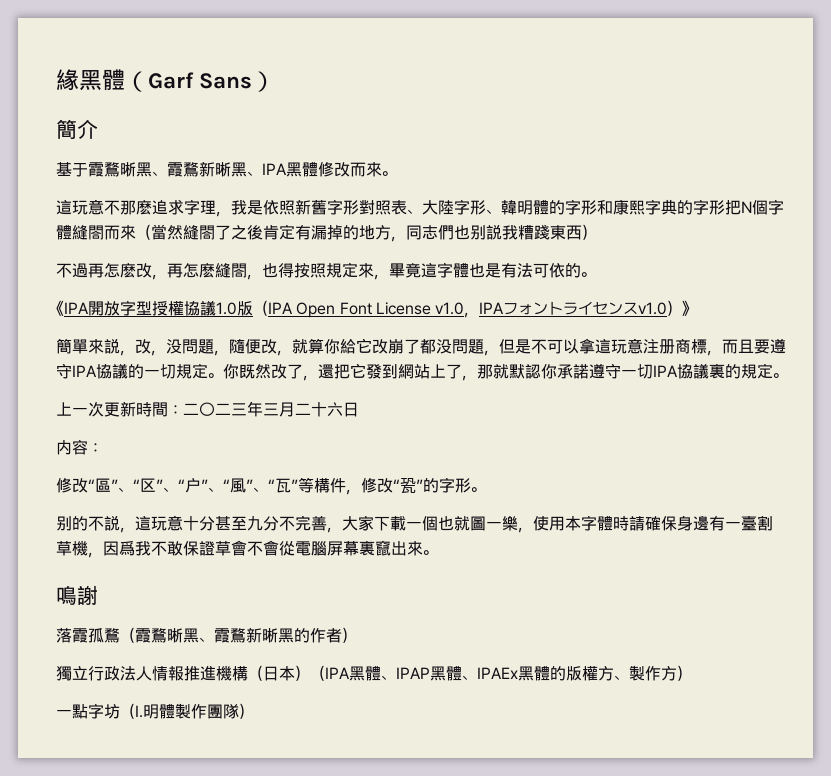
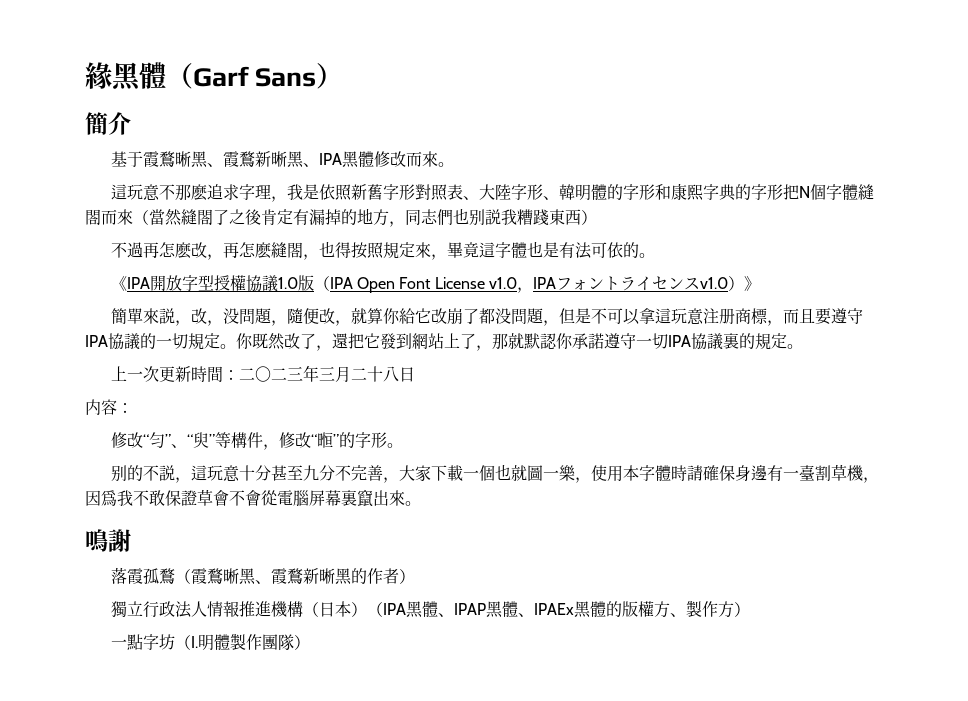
- 上一次更新時間：二〇二三年三月二十六日
+ 上一次更新時間：二〇二三年三月二十八日
- 修改“區”、“区”、“户”、“風”、“瓦”等構件，修改“㼦”的字形。
+ 修改“匀”、“臾”等構件，修改“暅”的字形。

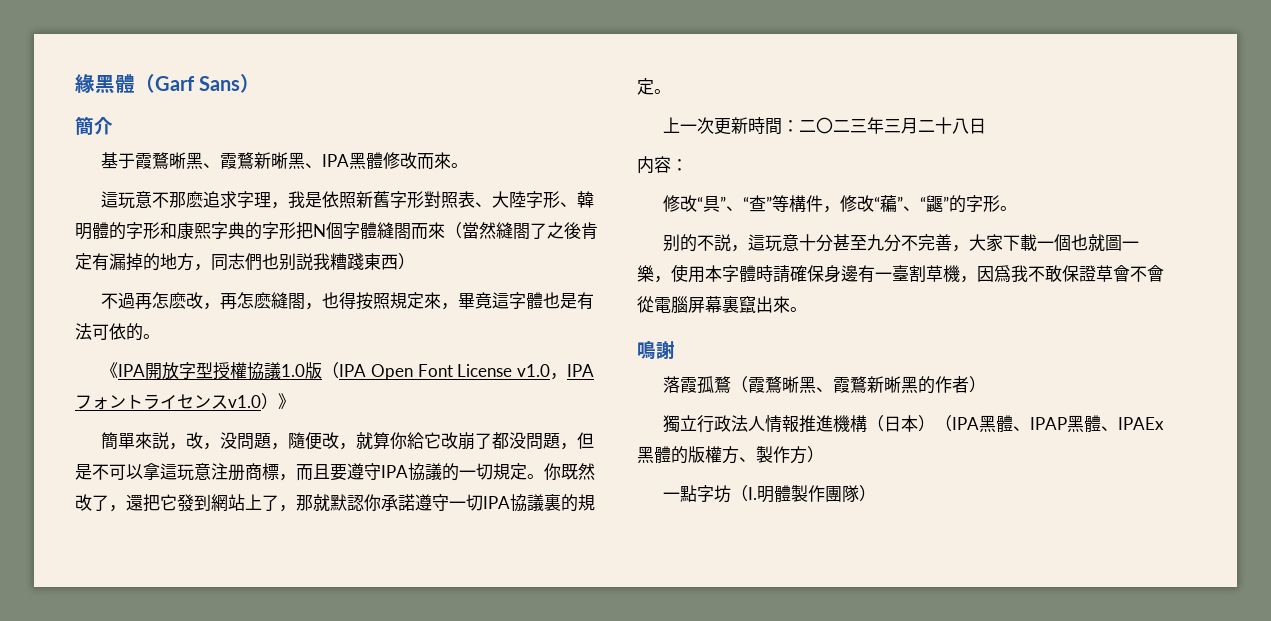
- 修改“匀”、“臾”等構件，修改“暅”的字形。
+ 修改“具”、“查”等構件，修改“藊”、“鼴”的字形。

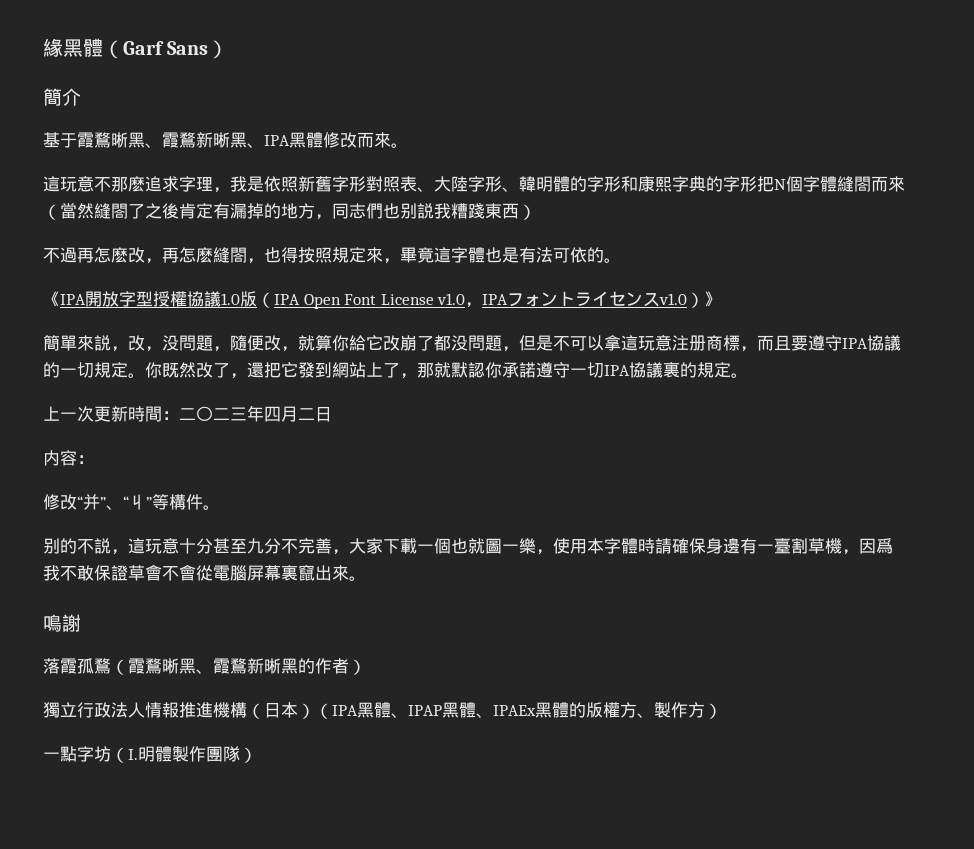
- 上一次更新時間：二〇二三年三月二十八日
+ 上一次更新時間：二〇二三年四月二日
- 修改“具”、“查”等構件，修改“藊”、“鼴”的字形。
+ 修改“并”、“丩”等構件。

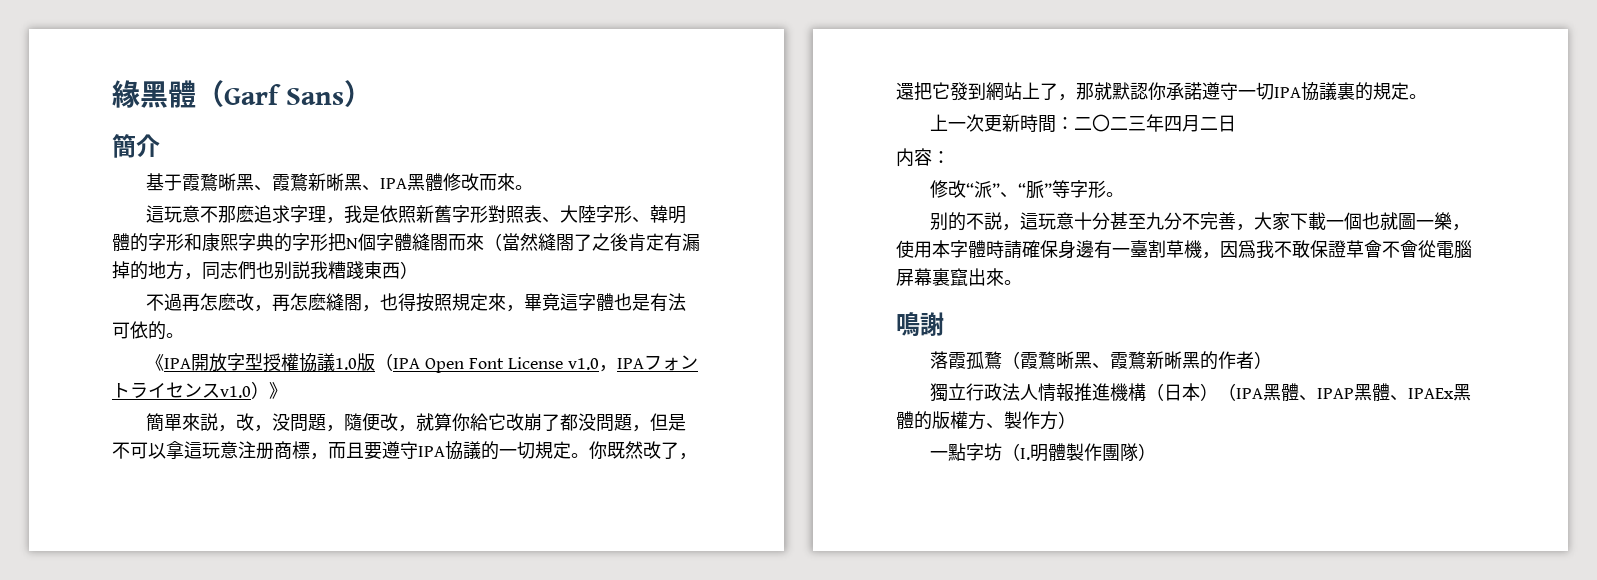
- 修改“并”、“丩”等構件。
+ 修改“派”、“脈”等字形。

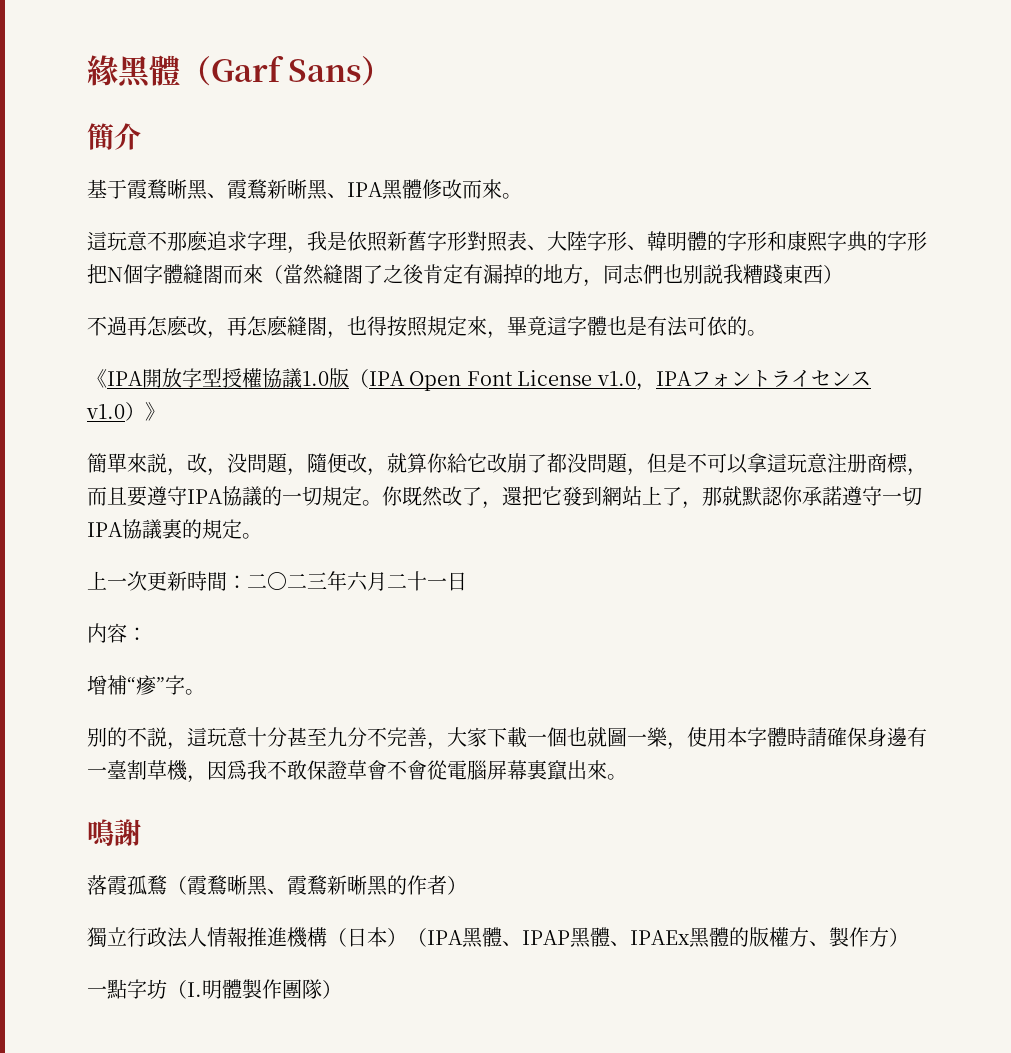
- 上一次更新時間：二〇二三年四月二日
+ 上一次更新時間：二〇二三年六月二十一日
- 修改“派”、“脈”等字形。
+ 增補“瘮”字。

